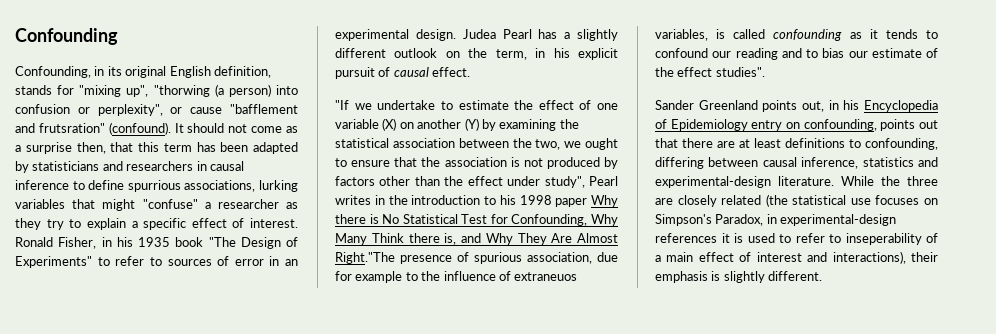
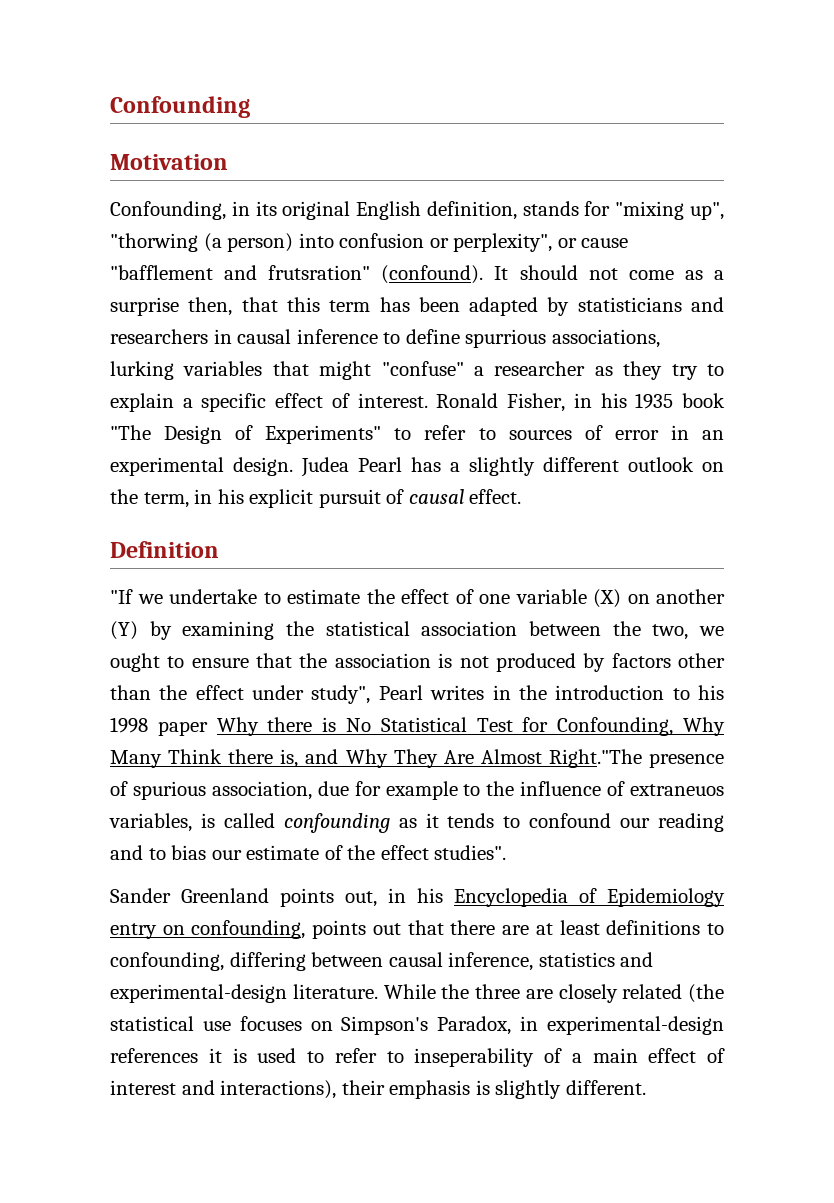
+ Motivation
+ Definition

